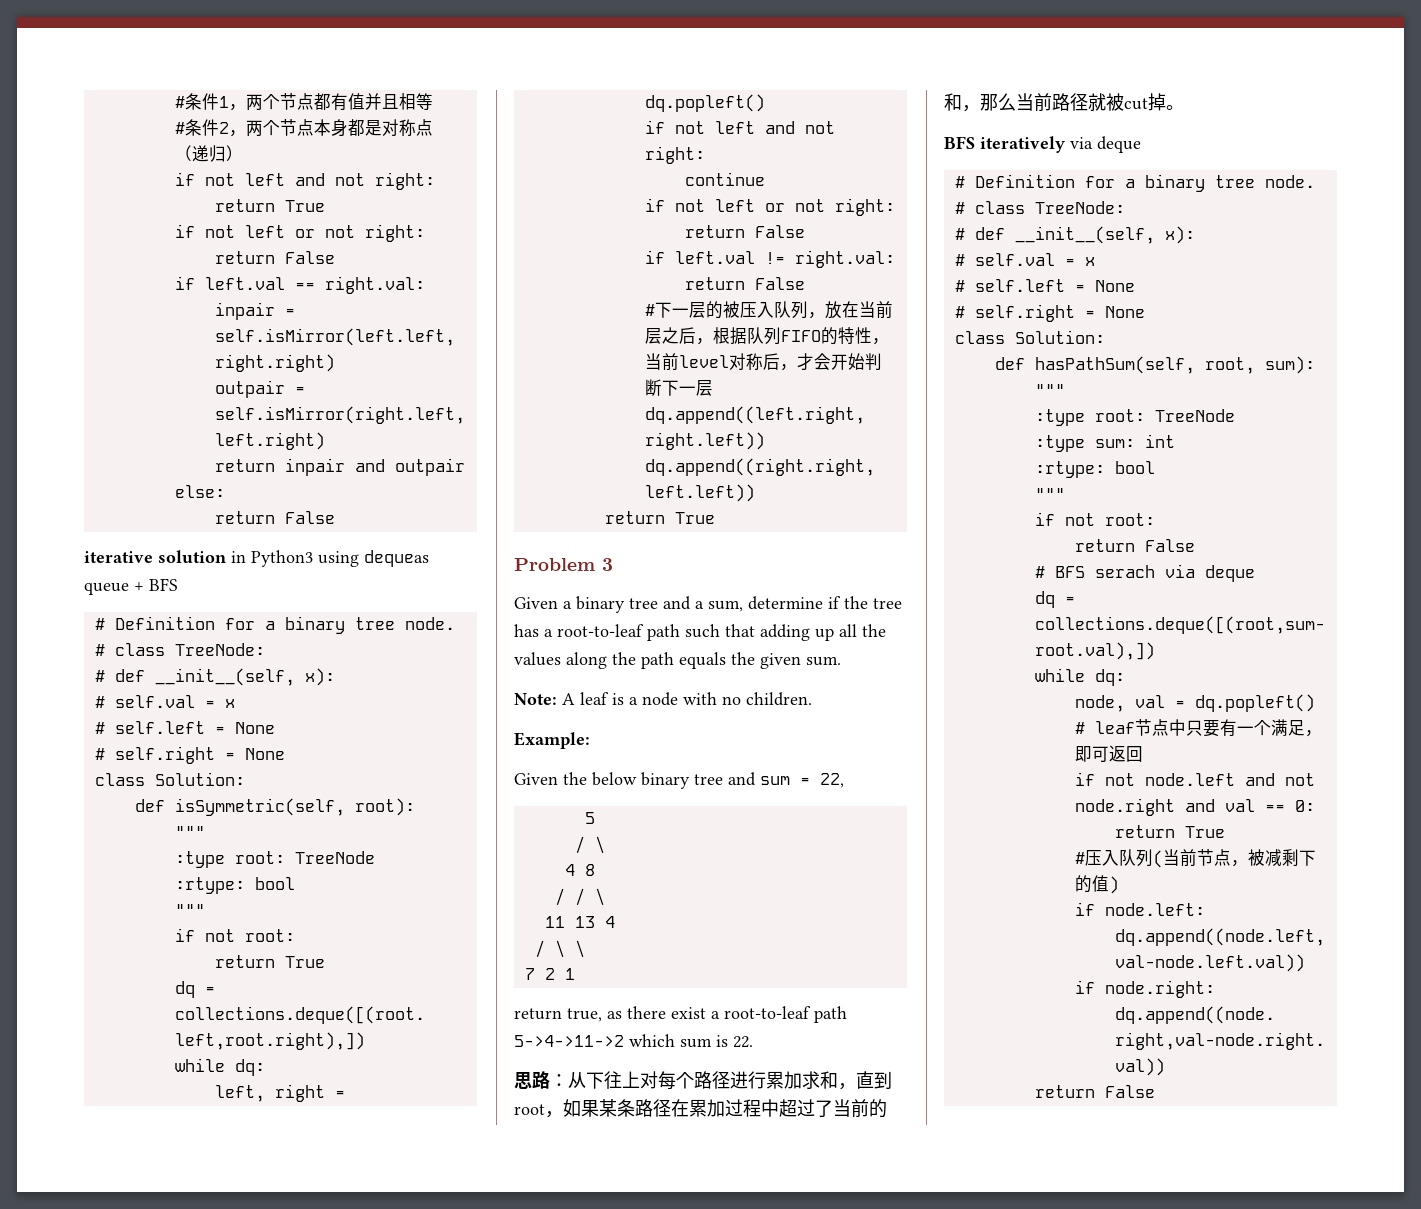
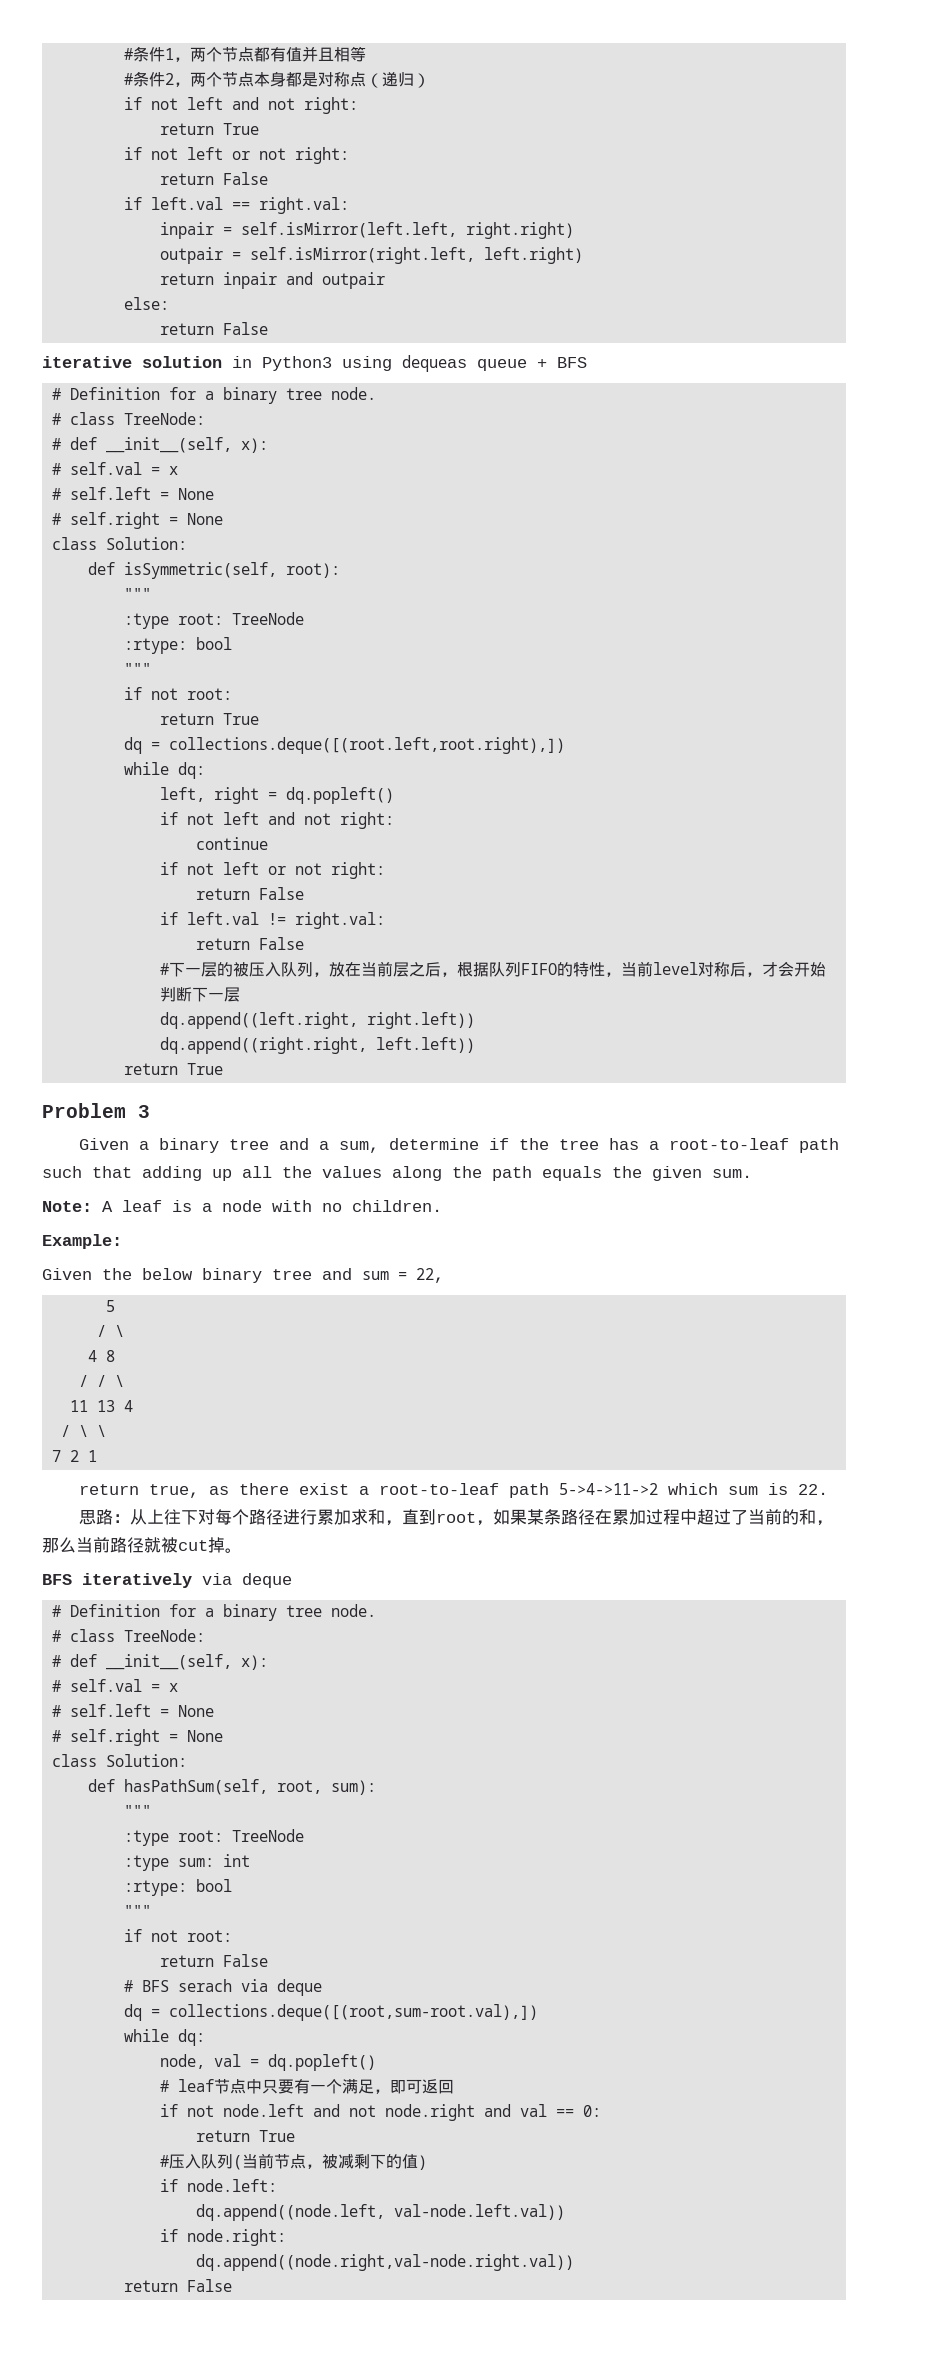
- 思路：从下往上对每个路径进行累加求和，直到root，如果某条路径在累加过程中超过了当前的和，那么当前路径就被cut掉。
+ 思路：从上往下对每个路径进行累加求和，直到root，如果某条路径在累加过程中超过了当前的和，那么当前路径就被cut掉。

